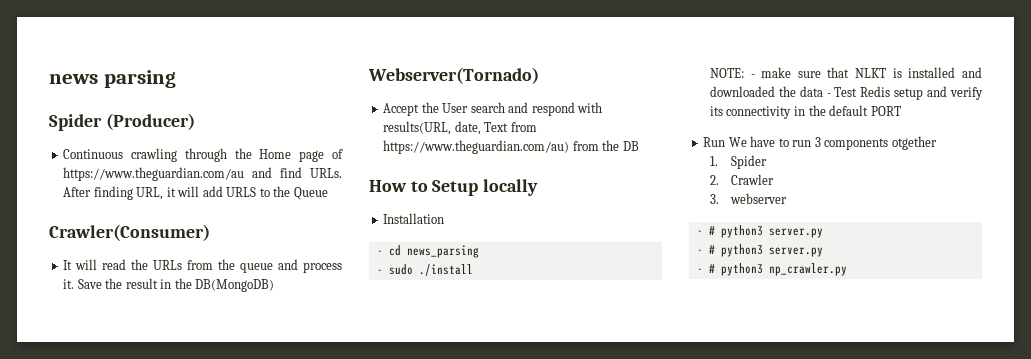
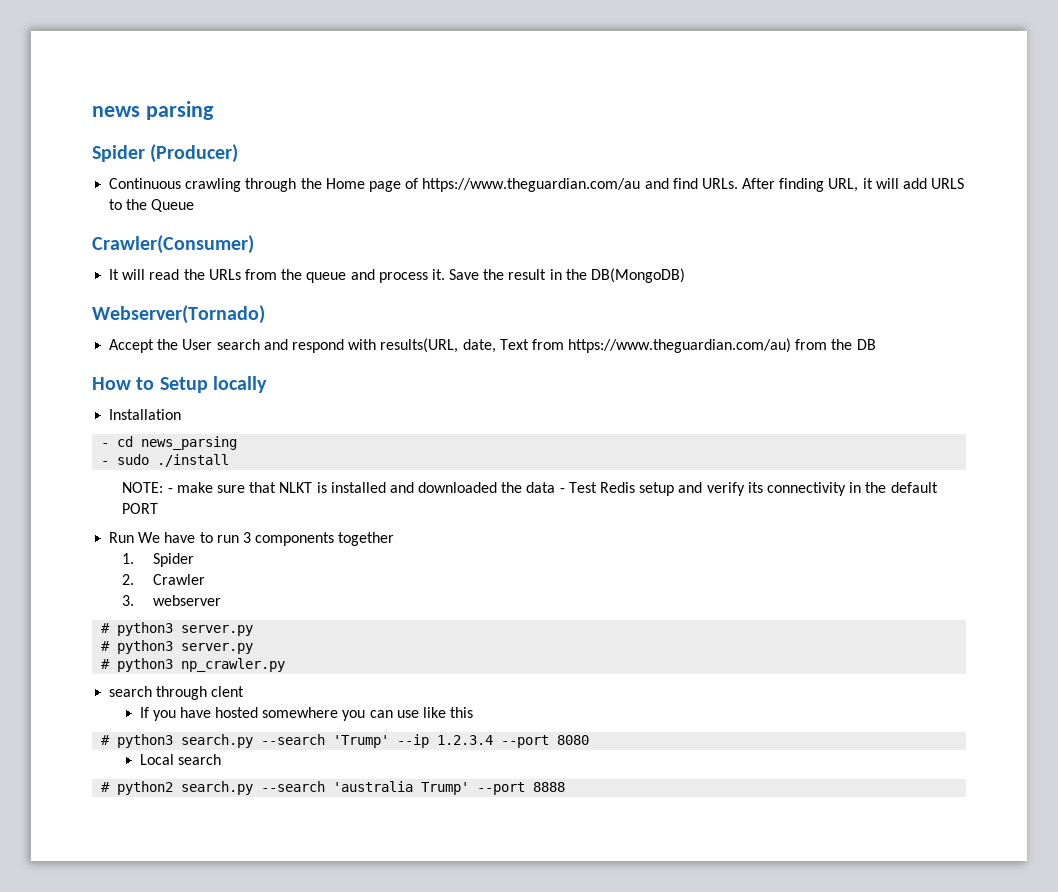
- Run We have to run 3 components otgether
+ Run We have to run 3 components together
  3. webserver
- - # python3 server.py
- - # python3 server.py
- - # python3 np_crawler.py
+ # python3 server.py
+ # python3 server.py
+ # python3 np_crawler.py
+ search through clent
+ If you have hosted somewhere you can use like this
+ # python3 search.py --search 'Trump' --ip 1.2.3.4 --port 8080
+ Local search
+ # python2 search.py --search 'australia Trump' --port 8888

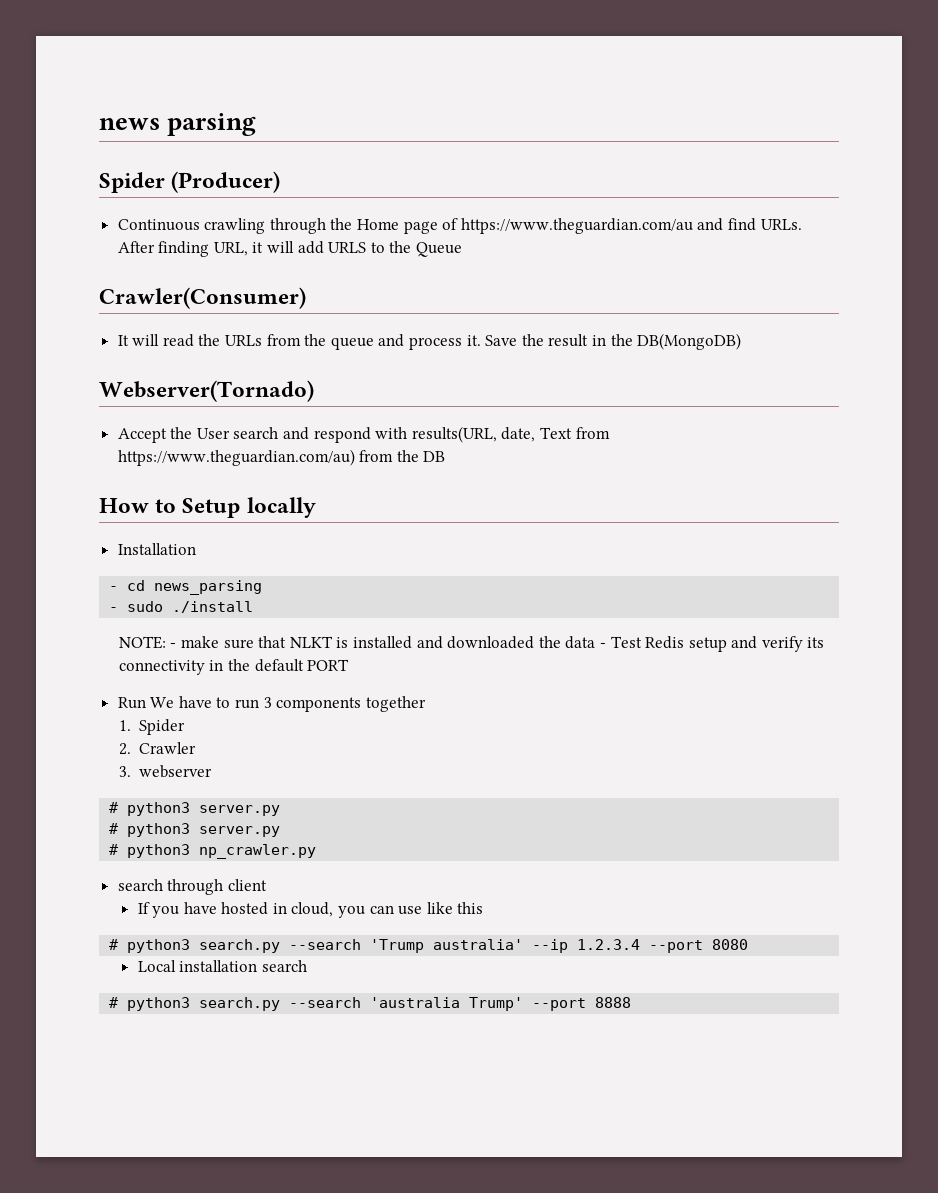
- search through clent
+ search through client
- If you have hosted somewhere you can use like this
+ If you have hosted in cloud, you can use like this
- # python3 search.py --search 'Trump' --ip 1.2.3.4 --port 8080
+ # python3 search.py --search 'Trump australia' --ip 1.2.3.4 --port 8080
- Local search
+ Local installation search
- # python2 search.py --search 'australia Trump' --port 8888
+ # python3 search.py --search 'australia Trump' --port 8888

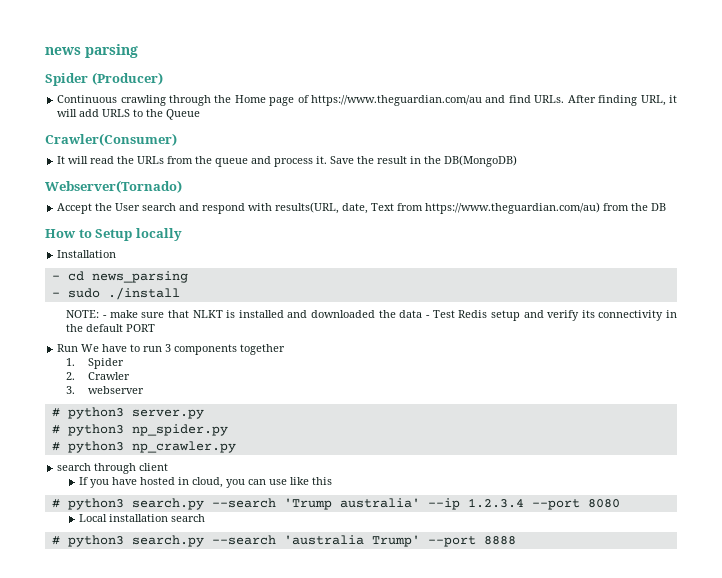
  3. webserver
  # python3 server.py
- # python3 server.py
+ # python3 np_spider.py

